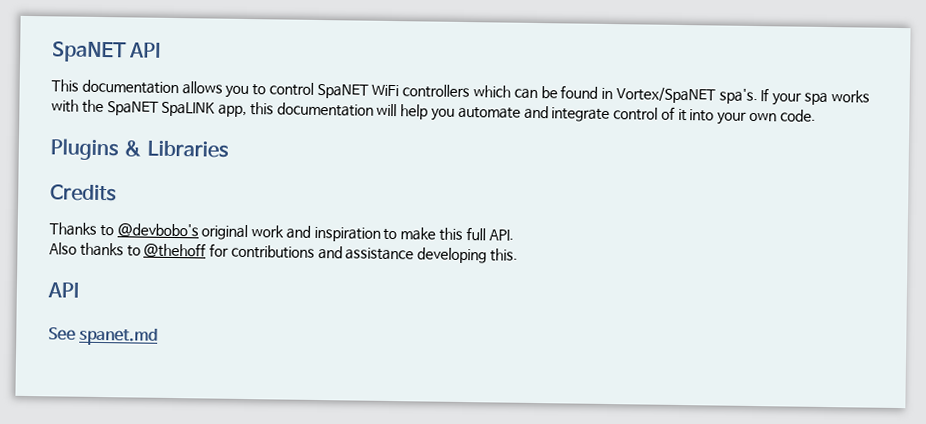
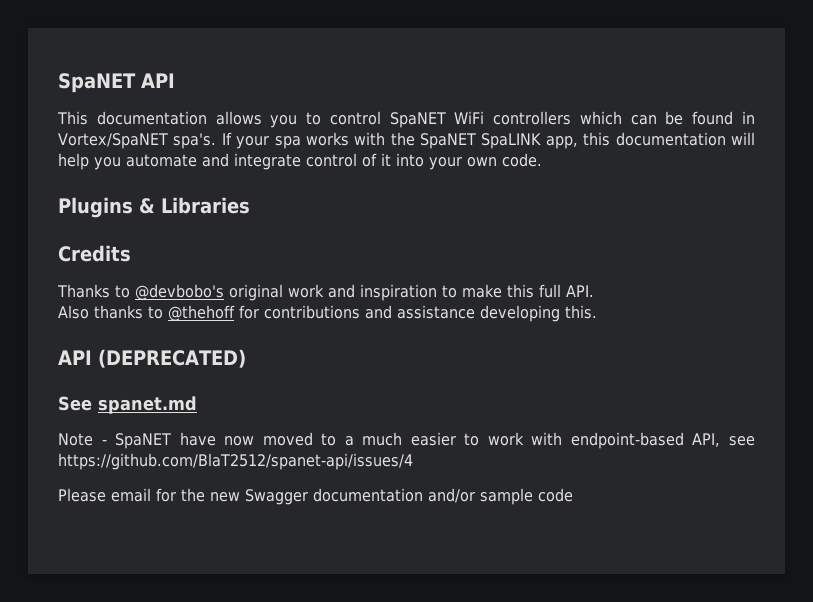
  Also thanks to @thehoff for contributions and assistance developing this.
- API
+ API (DEPRECATED)
+ Note - SpaNET have now moved to a much easier to work with endpoint-based API, see https://github.com/BlaT2512/spanet-api/issues/4
+ Please email for the new Swagger documentation and/or sample code

